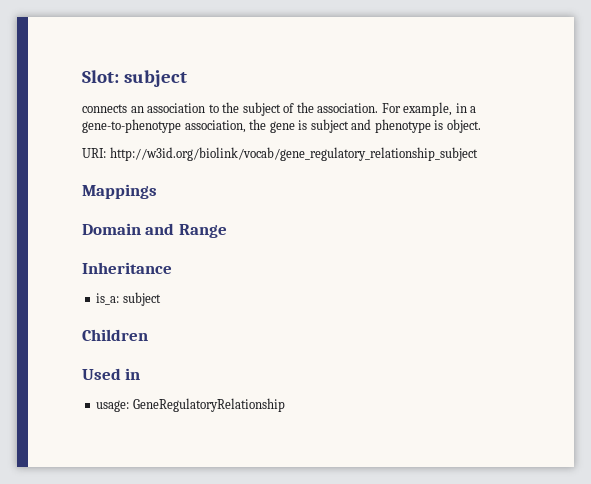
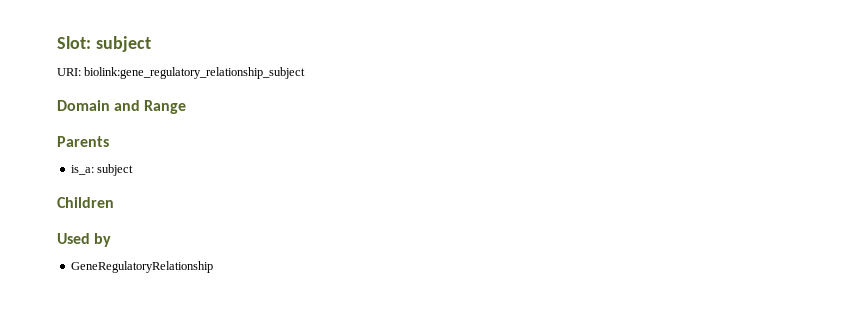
- connects an association to the subject of the association. For example, in a gene-to-phenotype association, the gene is subject and phenotype is object.
- URI: http://w3id.org/biolink/vocab/gene_regulatory_relationship_subject
- Mappings
+ URI: biolink:gene_regulatory_relationship_subject
- Inheritance
+ Parents
- Used in
- usage: GeneRegulatoryRelationship
+ Used by
+ GeneRegulatoryRelationship

